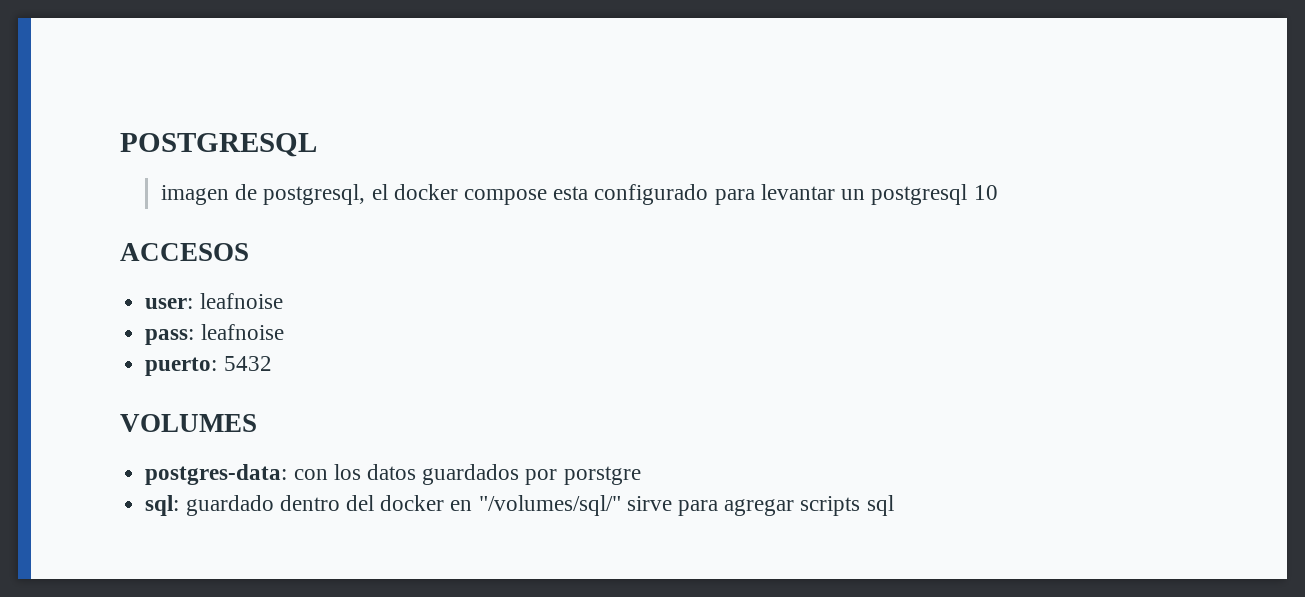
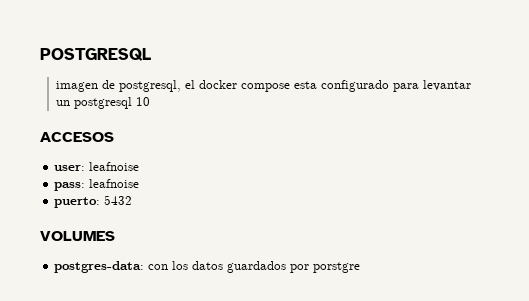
- sql: guardado dentro del docker en "/volumes/sql/" sirve para agregar scripts sql

